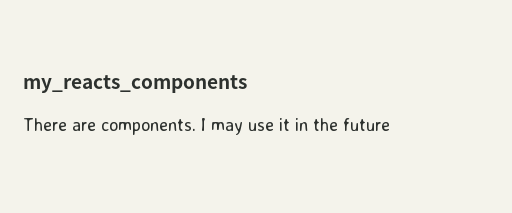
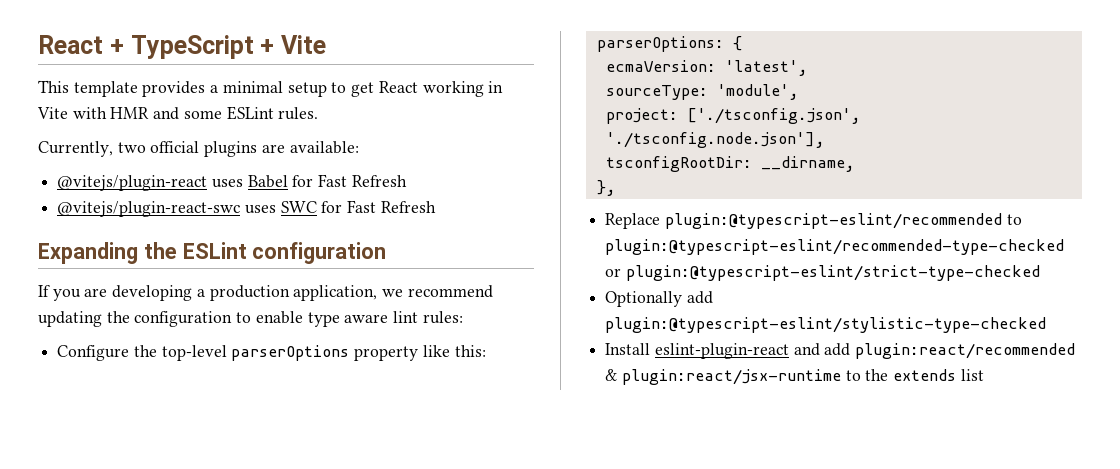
- my_reacts_components
- There are components. I may use it in the future
+ React + TypeScript + Vite
+ This template provides a minimal setup to get React working in Vite with HMR and some ESLint rules.
+ Currently, two official plugins are available:
+ @vitejs/plugin-react uses Babel for Fast Refresh
+ @vitejs/plugin-react-swc uses SWC for Fast Refresh
+ Expanding the ESLint configuration
+ If you are developing a production application, we recommend updating the configuration to enable type aware lint rules:
+ Configure the top-level parserOptions property like this:
+ parserOptions: {
+ ecmaVersion: 'latest',
+ sourceType: 'module',
+ project: ['./tsconfig.json', './tsconfig.node.json'],
+ tsconfigRootDir: __dirname,
+ },
+ Replace plugin:@typescript-eslint/recommended to plugin:@typescript-eslint/recommended-type-checked or plugin:@typescript-eslint/strict-type-checked
+ Optionally add plugin:@typescript-eslint/stylistic-type-checked
+ Install eslint-plugin-react and add plugin:react/recommended & plugin:react/jsx-runtime to the extends list

